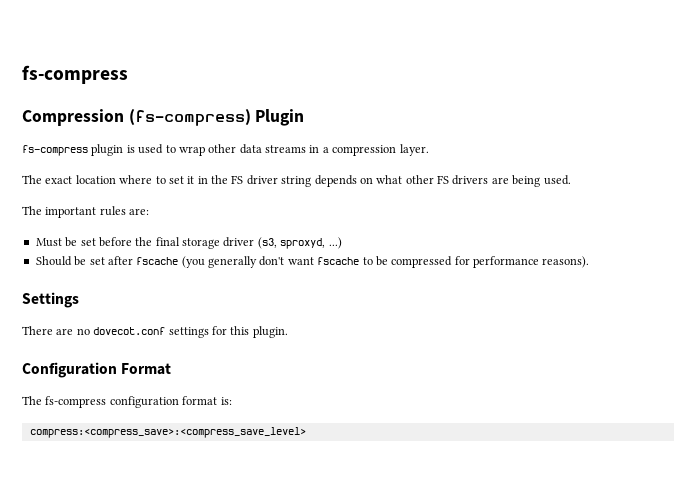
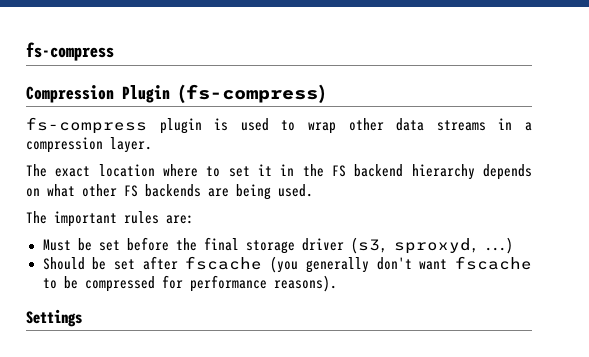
- Compression (fs-compress) Plugin
+ Compression Plugin (fs-compress)
- The exact location where to set it in the FS driver string depends on what other FS drivers are being used.
+ The exact location where to set it in the FS backend hierarchy depends on what other FS backends are being used.
- There are no dovecot.conf settings for this plugin.
- Configuration Format
- The fs-compress configuration format is:
- compress:<compress_save>:<compress_save_level>

